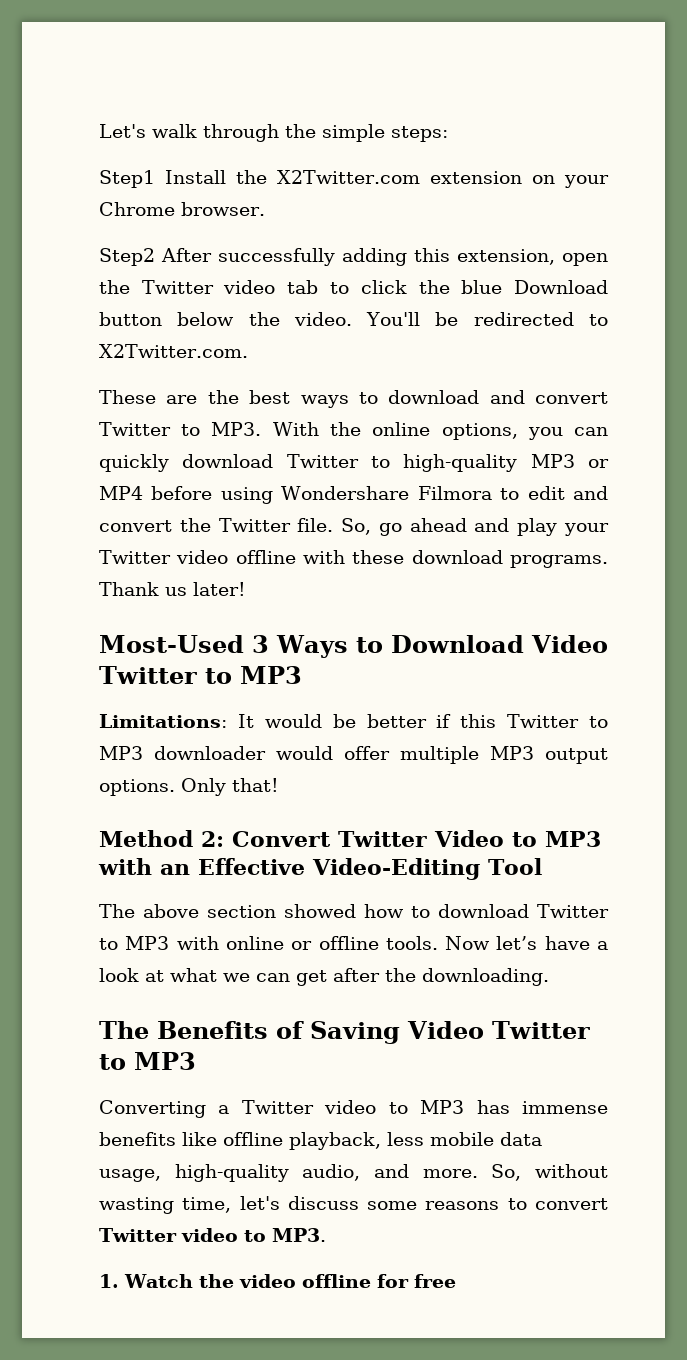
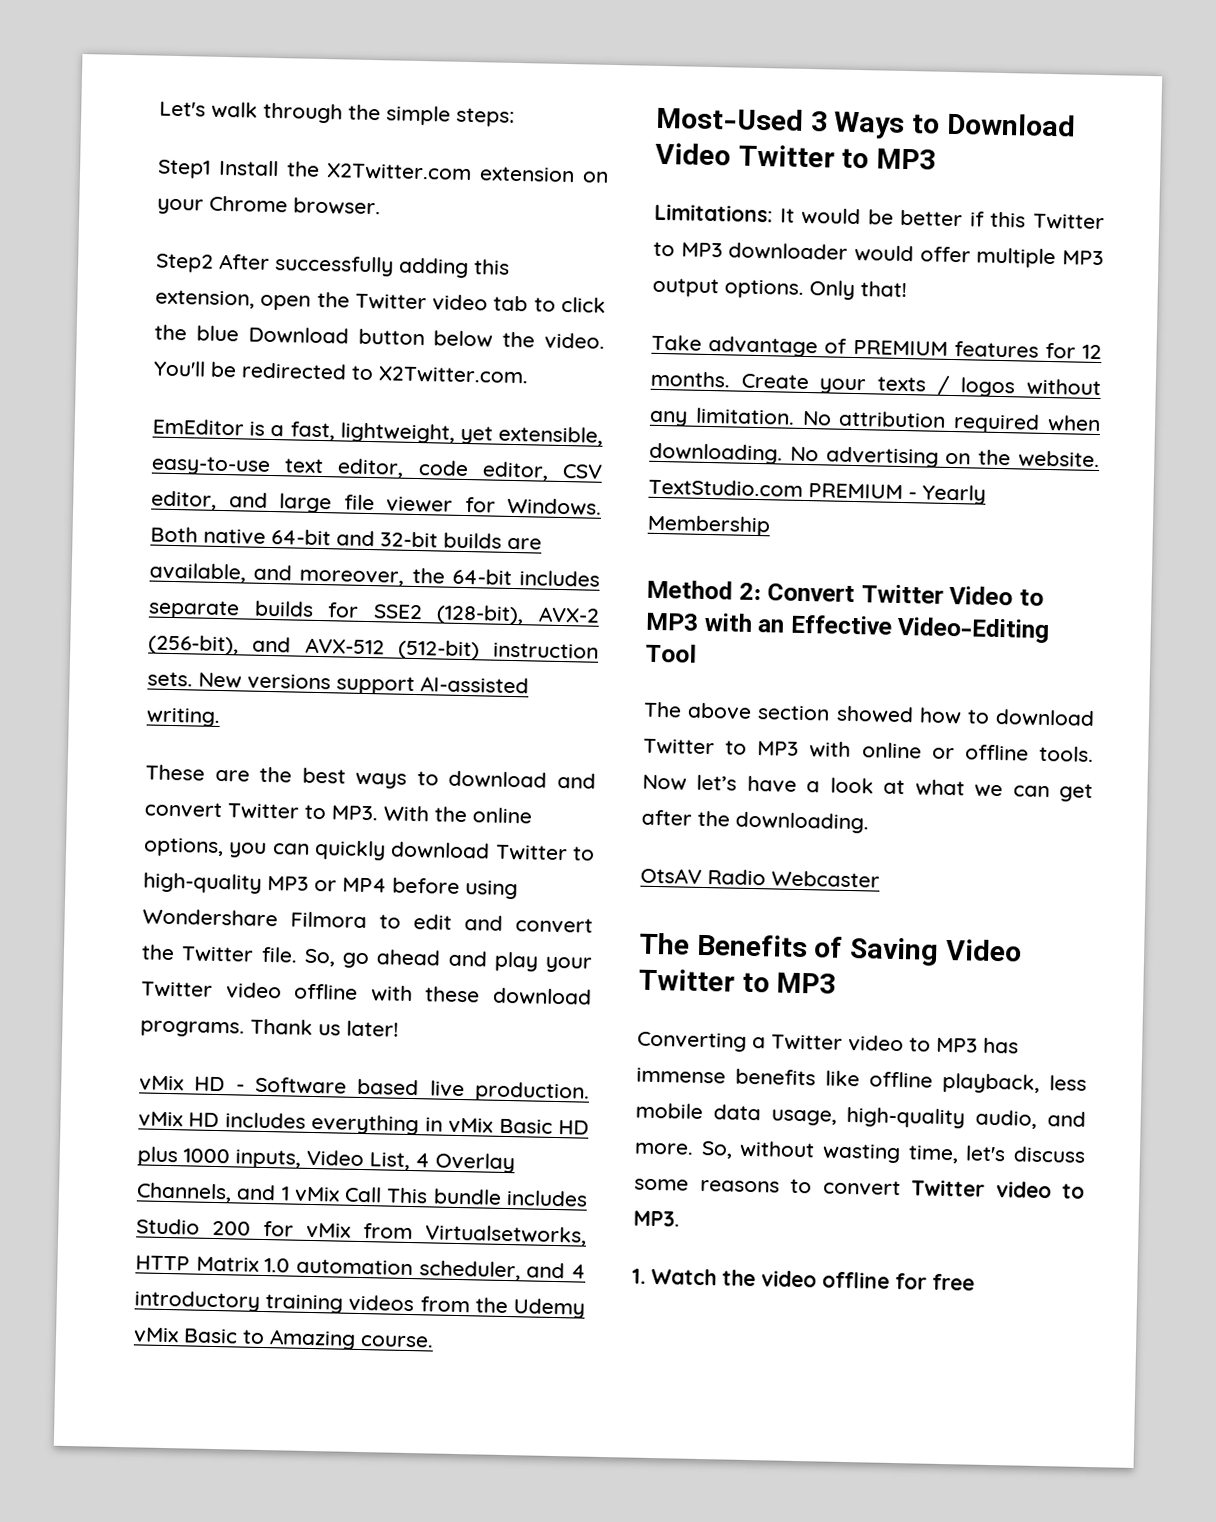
+ EmEditor is a fast, lightweight, yet extensible, easy-to-use text editor, code editor, CSV editor, and large file viewer for Windows. Both native 64-bit and 32-bit builds are available, and moreover, the 64-bit includes separate builds for SSE2 (128-bit), AVX-2 (256-bit), and AVX-512 (512-bit) instruction sets. New versions support AI-assisted writing.
+ vMix HD - Software based live production. vMix HD includes everything in vMix Basic HD plus 1000 inputs, Video List, 4 Overlay Channels, and 1 vMix Call This bundle includes Studio 200 for vMix from Virtualsetworks, HTTP Matrix 1.0 automation scheduler, and 4 introductory training videos from the Udemy vMix Basic to Amazing course.
+ Take advantage of PREMIUM features for 12 months. Create your texts / logos without any limitation. No attribution required when downloading. No advertising on the website. TextStudio.com PREMIUM - Yearly Membership
+ OtsAV Radio Webcaster

